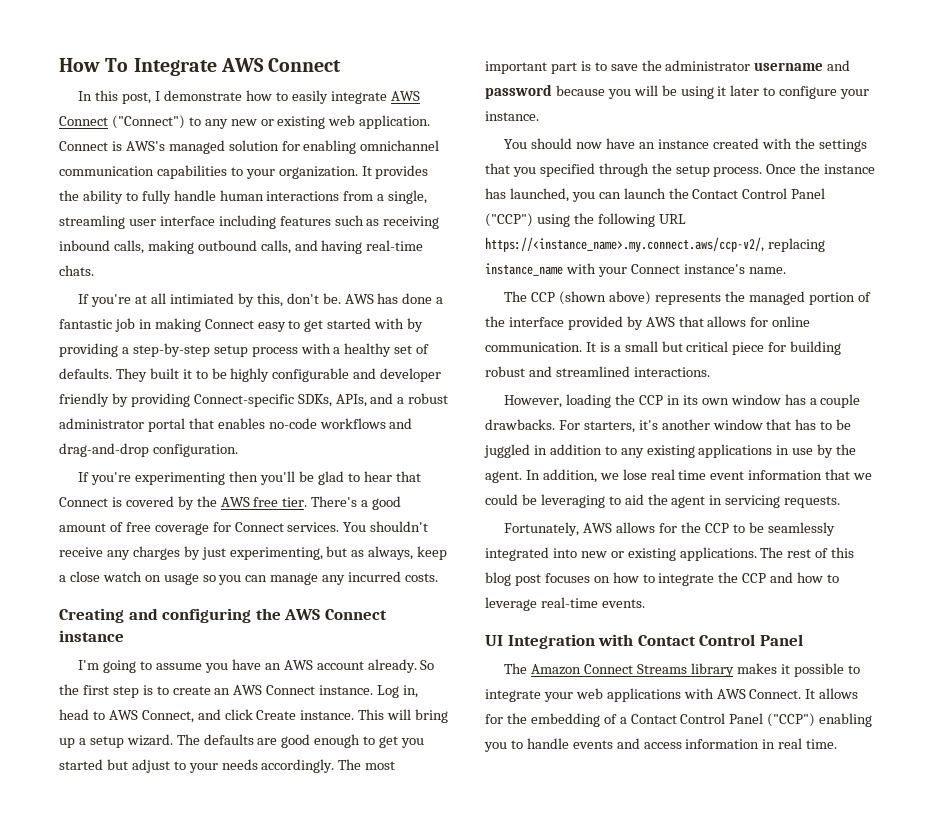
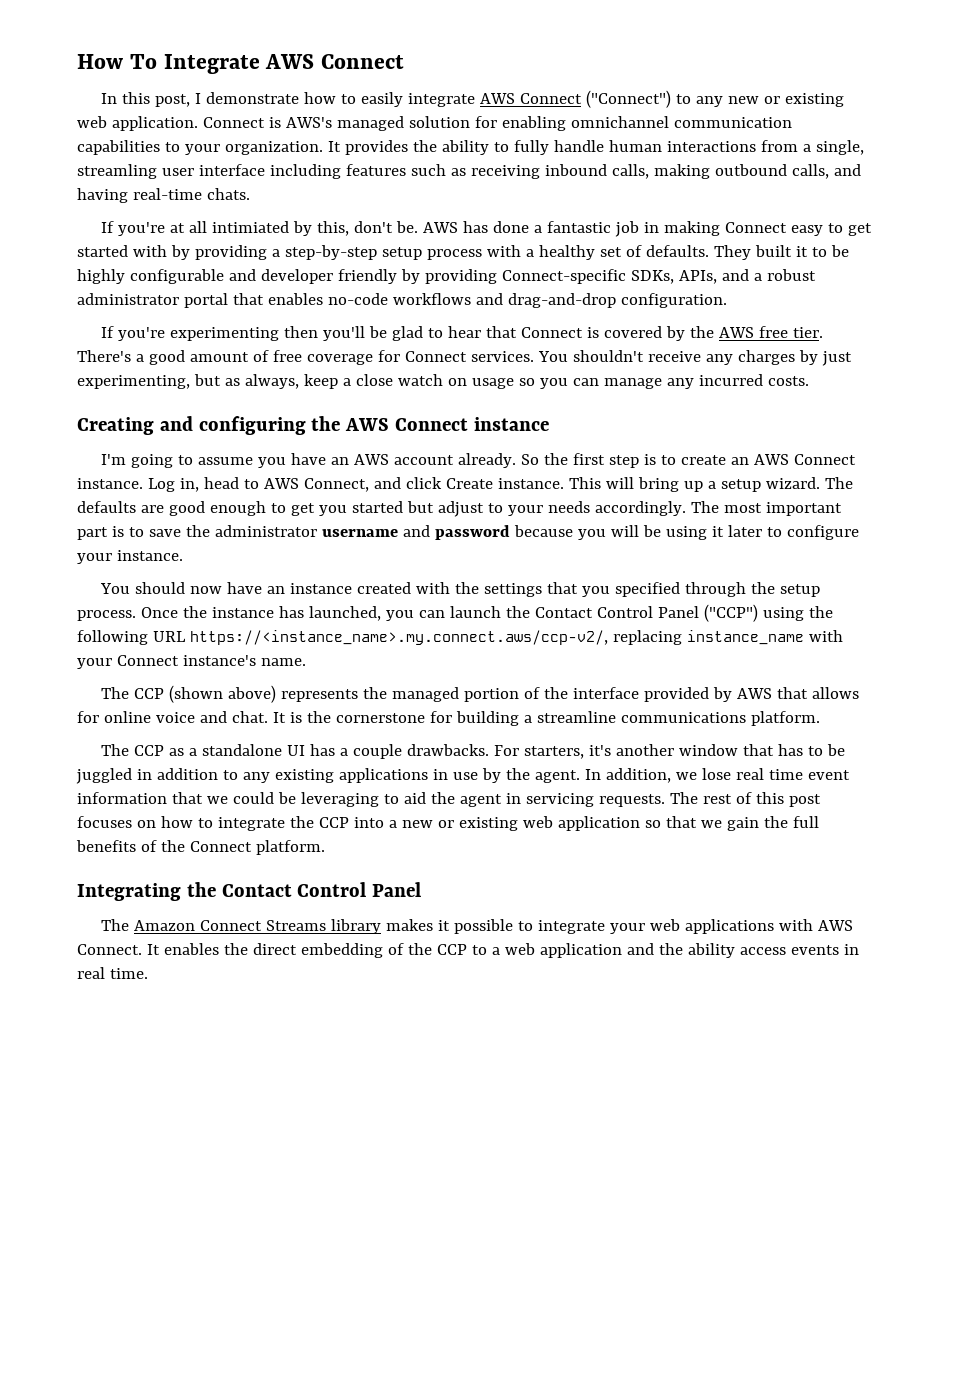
- The CCP (shown above) represents the managed portion of the interface provided by AWS that allows for online communication. It is a small but critical piece for building robust and streamlined interactions.
- However, loading the CCP in its own window has a couple drawbacks.
+ The CCP (shown above) represents the managed portion of the interface provided by AWS that allows for online voice and chat. It is the cornerstone for building a streamline communications platform.
+ The CCP as a standalone UI has a couple drawbacks.
- In addition, we lose real time event information that we could be leveraging to aid the agent in servicing requests.
- Fortunately, AWS allows for the CCP to be seamlessly integrated into new or existing applications. The rest of this blog post focuses on how to integrate the CCP and how to leverage real-time events.
- UI Integration with Contact Control Panel
+ In addition, we lose real time event information that we could be leveraging to aid the agent in servicing requests. The rest of this post focuses on how to integrate the CCP into a new or existing web application so that we gain the full benefits of the Connect platform.
+ Integrating the Contact Control Panel
- It allows for the embedding of a Contact Control Panel ("CCP") enabling you to handle events and access information in real time.
+ It enables the direct embedding of the CCP to a web application and the ability access events in real time.

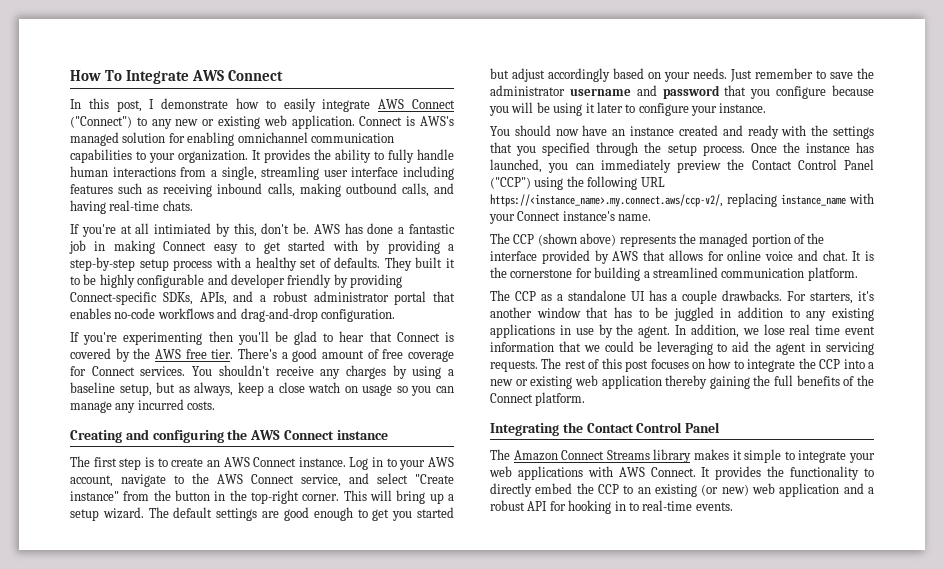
- You shouldn't receive any charges by just experimenting, but as always, keep a close watch on usage so you can manage any incurred costs.
+ You shouldn't receive any charges by using a baseline setup, but as always, keep a close watch on usage so you can manage any incurred costs.
- I'm going to assume you have an AWS account already. So the first step is to create an AWS Connect instance.
+ The first step is to create an AWS Connect instance.
- Log in, head to AWS Connect, and click Create instance.
+ Log in to your AWS account, navigate to the AWS Connect service, and select "Create instance" from the button in the top-right corner.
- The defaults are good enough to get you started but adjust to your needs accordingly. The most important part is to save the administrator username and password because you will be using it later to configure your instance.
+ The default settings are good enough to get you started but adjust accordingly based on your needs. Just remember to save the administrator username and password that you configure because you will be using it later to configure your instance.
- You should now have an instance created with the settings that you specified through the setup process.
+ You should now have an instance created and ready with the settings that you specified through the setup process.
- Once the instance has launched, you can launch the Contact Control Panel ("CCP") using the following URL https://<instance_name>.my.connect.aws/ccp-v2/, replacing instance_name with your Connect instance's name.
+ Once the instance has launched, you can immediately preview the Contact Control Panel ("CCP") using the following URL https://<instance_name>.my.connect.aws/ccp-v2/, replacing instance_name with your Connect instance's name.
- It is the cornerstone for building a streamline communications platform.
+ It is the cornerstone for building a streamlined communication platform.
- The rest of this post focuses on how to integrate the CCP into a new or existing web application so that we gain the full benefits of the Connect platform.
+ The rest of this post focuses on how to integrate the CCP into a new or existing web application thereby gaining the full benefits of the Connect platform.
- The Amazon Connect Streams library makes it possible to integrate your web applications with AWS Connect.
+ The Amazon Connect Streams library makes it simple to integrate your web applications with AWS Connect.
- It enables the direct embedding of the CCP to a web application and the ability access events in real time.
+ It provides the functionality to directly embed the CCP to an existing (or new) web application and a robust API for hooking in to real-time events.

